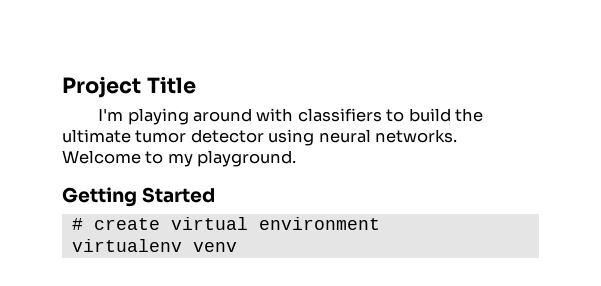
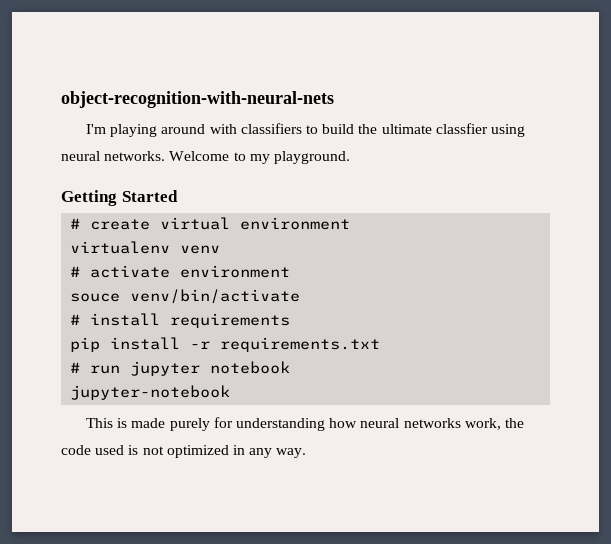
- Project Title
+ object-recognition-with-neural-nets
- I'm playing around with classifiers to build the ultimate tumor detector using neural networks.
+ I'm playing around with classifiers to build the ultimate classfier using neural networks.
+ # activate environment
+ souce venv/bin/activate
+ # install requirements
+ pip install -r requirements.txt
+ # run jupyter notebook
+ jupyter-notebook
+ This is made purely for understanding how neural networks work, the code used is not optimized in any way.

